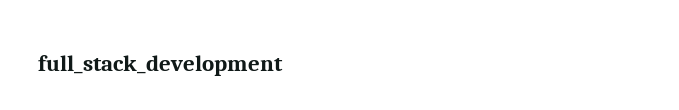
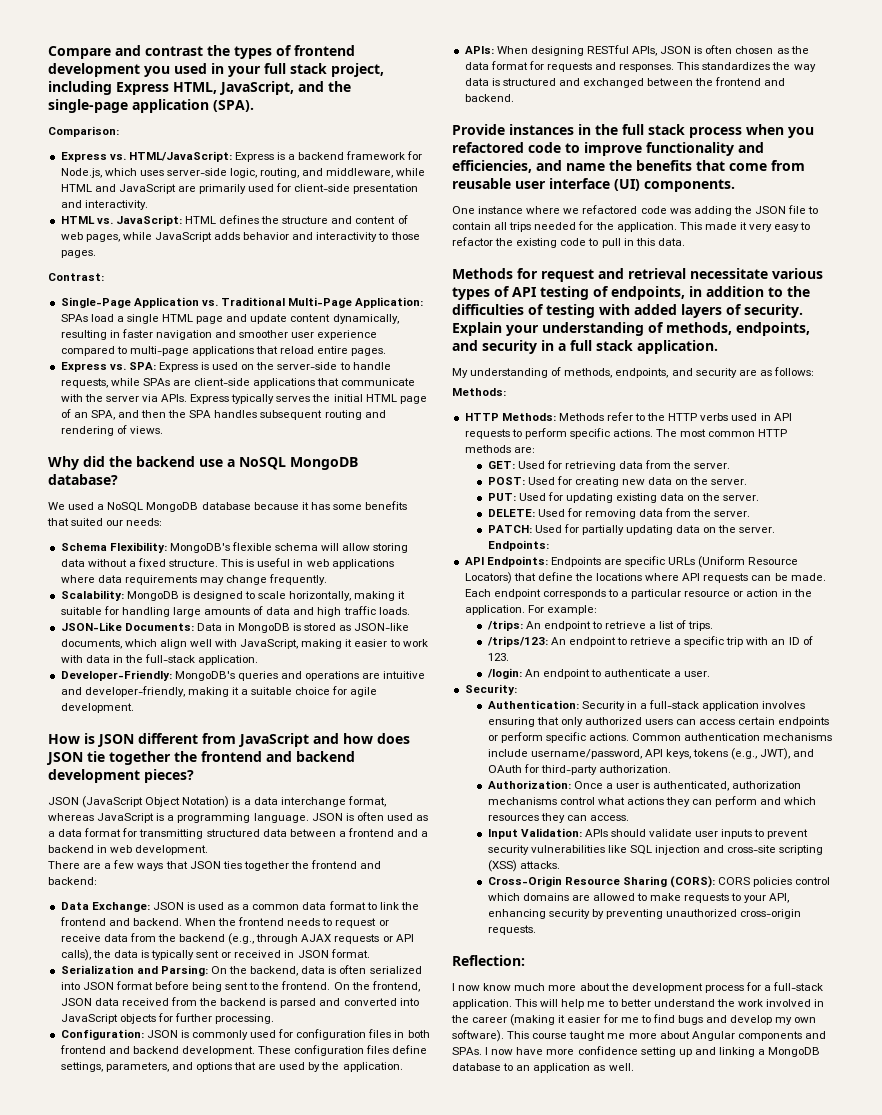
- full_stack_development
+ Compare and contrast the types of frontend development you used in your full stack project, including Express HTML, JavaScript, and the single-page application (SPA).
+ Comparison:
+ Express vs. HTML/JavaScript: Express is a backend framework for Node.js, which uses server-side logic, routing, and middleware, while HTML and JavaScript are primarily used for client-side presentation and interactivity.
+ HTML vs. JavaScript: HTML defines the structure and content of web pages, while JavaScript adds behavior and interactivity to those pages.
+ Contrast:
+ Single-Page Application vs. Traditional Multi-Page Application: SPAs load a single HTML page and update content dynamically, resulting in faster navigation and smoother user experience compared to multi-page applications that reload entire pages.
+ Express vs. SPA: Express is used on the server-side to handle requests, while SPAs are client-side applications that communicate with the server via APIs. Express typically serves the initial HTML page of an SPA, and then the SPA handles subsequent routing and rendering of views.
+ Why did the backend use a NoSQL MongoDB database?
+ We used a NoSQL MongoDB database because it has some benefits that suited our needs:
+ Schema Flexibility: MongoDB's flexible schema will allow storing data without a fixed structure. This is useful in web applications where data requirements may change frequently.
+ Scalability: MongoDB is designed to scale horizontally, making it suitable for handling large amounts of data and high traffic loads.
+ JSON-Like Documents: Data in MongoDB is stored as JSON-like documents, which align well with JavaScript, making it easier to work with data in the full-stack application.
+ Developer-Friendly: MongoDB's queries and operations are intuitive and developer-friendly, making it a suitable choice for agile development.
+ How is JSON different from JavaScript and how does JSON tie together the frontend and backend development pieces?
+ JSON (JavaScript Object Notation) is a data interchange format, whereas JavaScript is a programming language. JSON is often used as a data format for transmitting structured data between a frontend and a backend in web development.
+ There are a few ways that JSON ties together the frontend and backend:
+ Data Exchange: JSON is used as a common data format to link the frontend and backend. When the frontend needs to request or receive data from the backend (e.g., through AJAX requests or API calls), the data is typically sent or received in JSON format.
+ Serialization and Parsing: On the backend, data is often serialized into JSON format before being sent to the frontend. On the frontend, JSON data received from the backend is parsed and converted into JavaScript objects for further processing.
+ Configuration: JSON is commonly used for configuration files in both frontend and backend development. These configuration files define settings, parameters, and options that are used by the application.
+ APIs: When designing RESTful APIs, JSON is often chosen as the data format for requests and responses. This standardizes the way data is structured and exchanged between the frontend and backend.
+ Provide instances in the full stack process when you refactored code to improve functionality and efficiencies, and name the benefits that come from reusable user interface (UI) components.
+ One instance where we refactored code was adding the JSON file to contain all trips needed for the application. This made it very easy to refactor the existing code to pull in this data.
+ Methods for request and retrieval necessitate various types of API testing of endpoints, in addition to the difficulties of testing with added layers of security. Explain your understanding of methods, endpoints, and security in a full stack application.
+ My understanding of methods, endpoints, and security are as follows:
+ Methods:
+ HTTP Methods: Methods refer to the HTTP verbs used in API requests to perform specific actions. The most common HTTP methods are:
+ GET: Used for retrieving data from the server.
+ POST: Used for creating new data on the server.
+ PUT: Used for updating existing data on the server.
+ DELETE: Used for removing data from the server.
+ PATCH: Used for partially updating data on the server. Endpoints:
+ API Endpoints: Endpoints are specific URLs (Uniform Resource Locators) that define the locations where API requests can be made. Each endpoint corresponds to a particular resource or action in the application. For example:
+ /trips: An endpoint to retrieve a list of trips.
+ /trips/123: An endpoint to retrieve a specific trip with an ID of 123.
+ /login: An endpoint to authenticate a user.
+ Security:
+ Authentication: Security in a full-stack application involves ensuring that only authorized users can access certain endpoints or perform specific actions. Common authentication mechanisms include username/password, API keys, tokens (e.g., JWT), and OAuth for third-party authorization.
+ Authorization: Once a user is authenticated, authorization mechanisms control what actions they can perform and which resources they can access.
+ Input Validation: APIs should validate user inputs to prevent security vulnerabilities like SQL injection and cross-site scripting (XSS) attacks.
+ Cross-Origin Resource Sharing (CORS): CORS policies control which domains are allowed to make requests to your API, enhancing security by preventing unauthorized cross-origin requests.
+ Reflection:
+ I now know much more about the development process for a full-stack application. This will help me to better understand the work involved in the career (making it easier for me to find bugs and develop my own software). This course taught me more about Angular components and SPAs. I now have more confidence setting up and linking a MongoDB database to an application as well.

